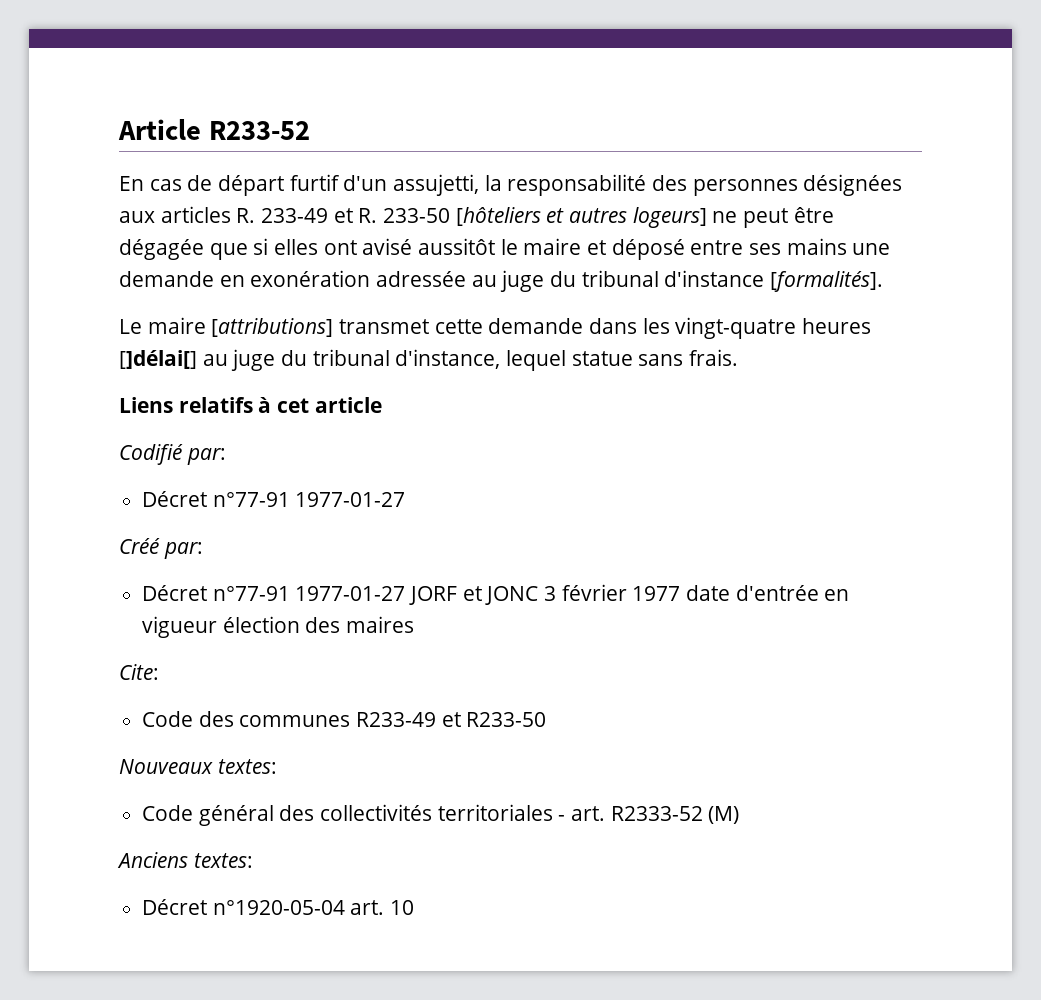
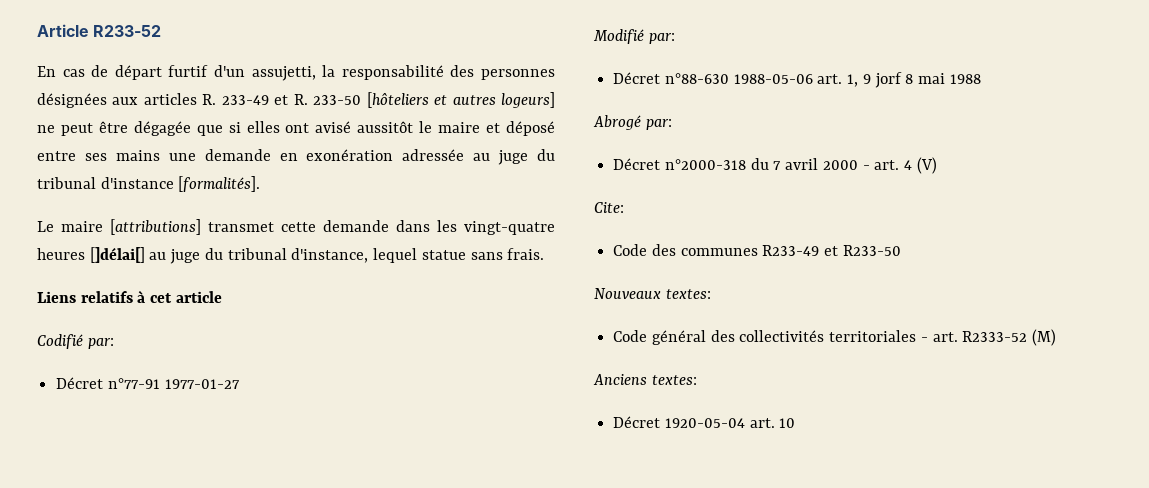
- Créé par:
- Décret n°77-91 1977-01-27 JORF et JONC 3 février 1977 date d'entrée en vigueur élection des maires
+ Modifié par:
+ Décret n°88-630 1988-05-06 art. 1, 9 jorf 8 mai 1988
+ Abrogé par:
+ Décret n°2000-318 du 7 avril 2000 - art. 4 (V)
- Décret n°1920-05-04 art. 10
+ Décret 1920-05-04 art. 10

